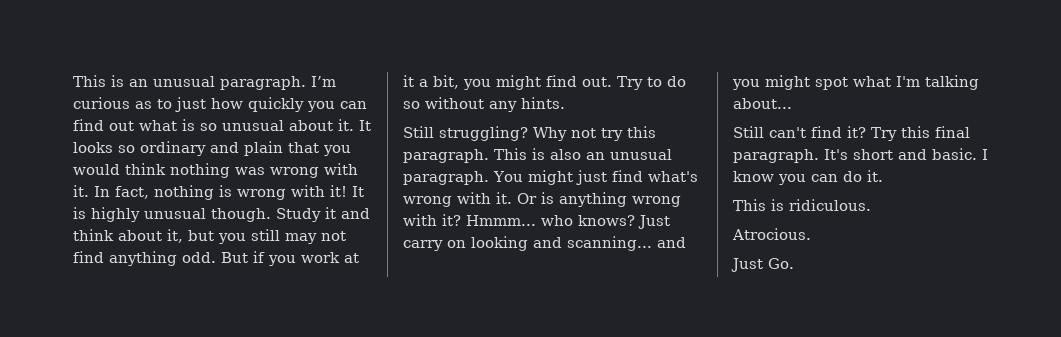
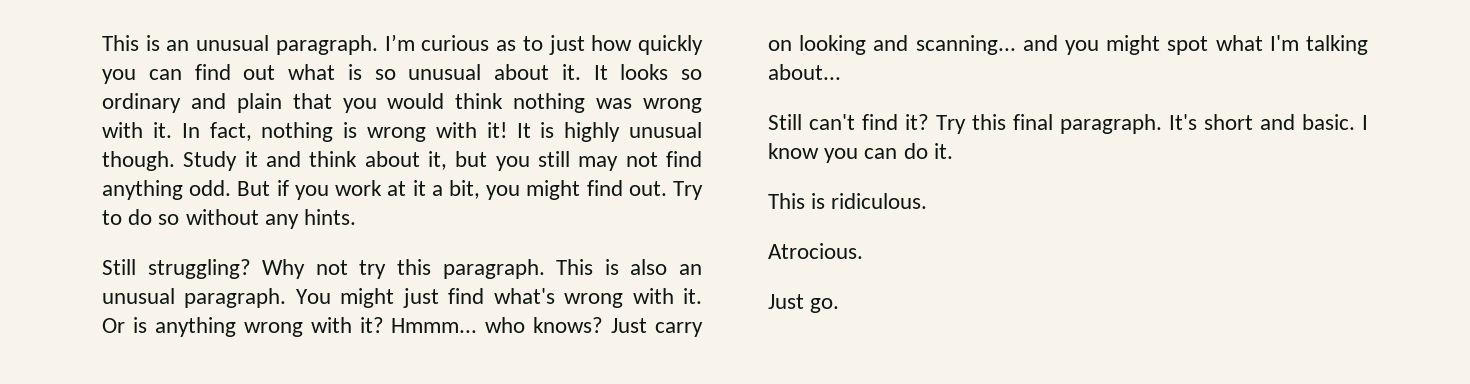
- Just Go.
+ Just go.

